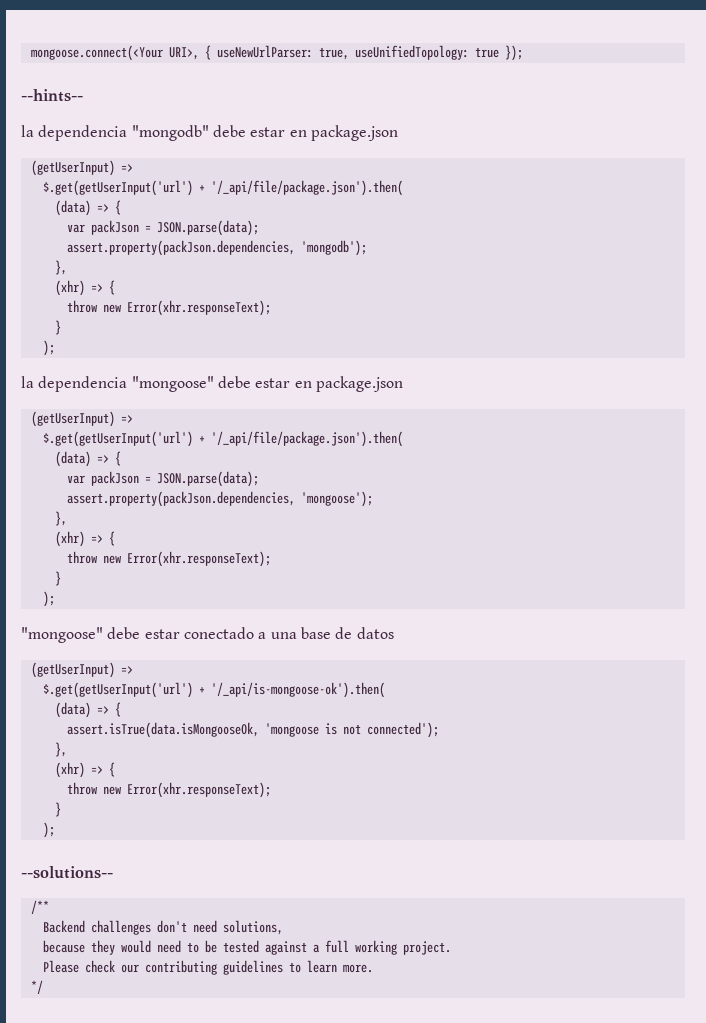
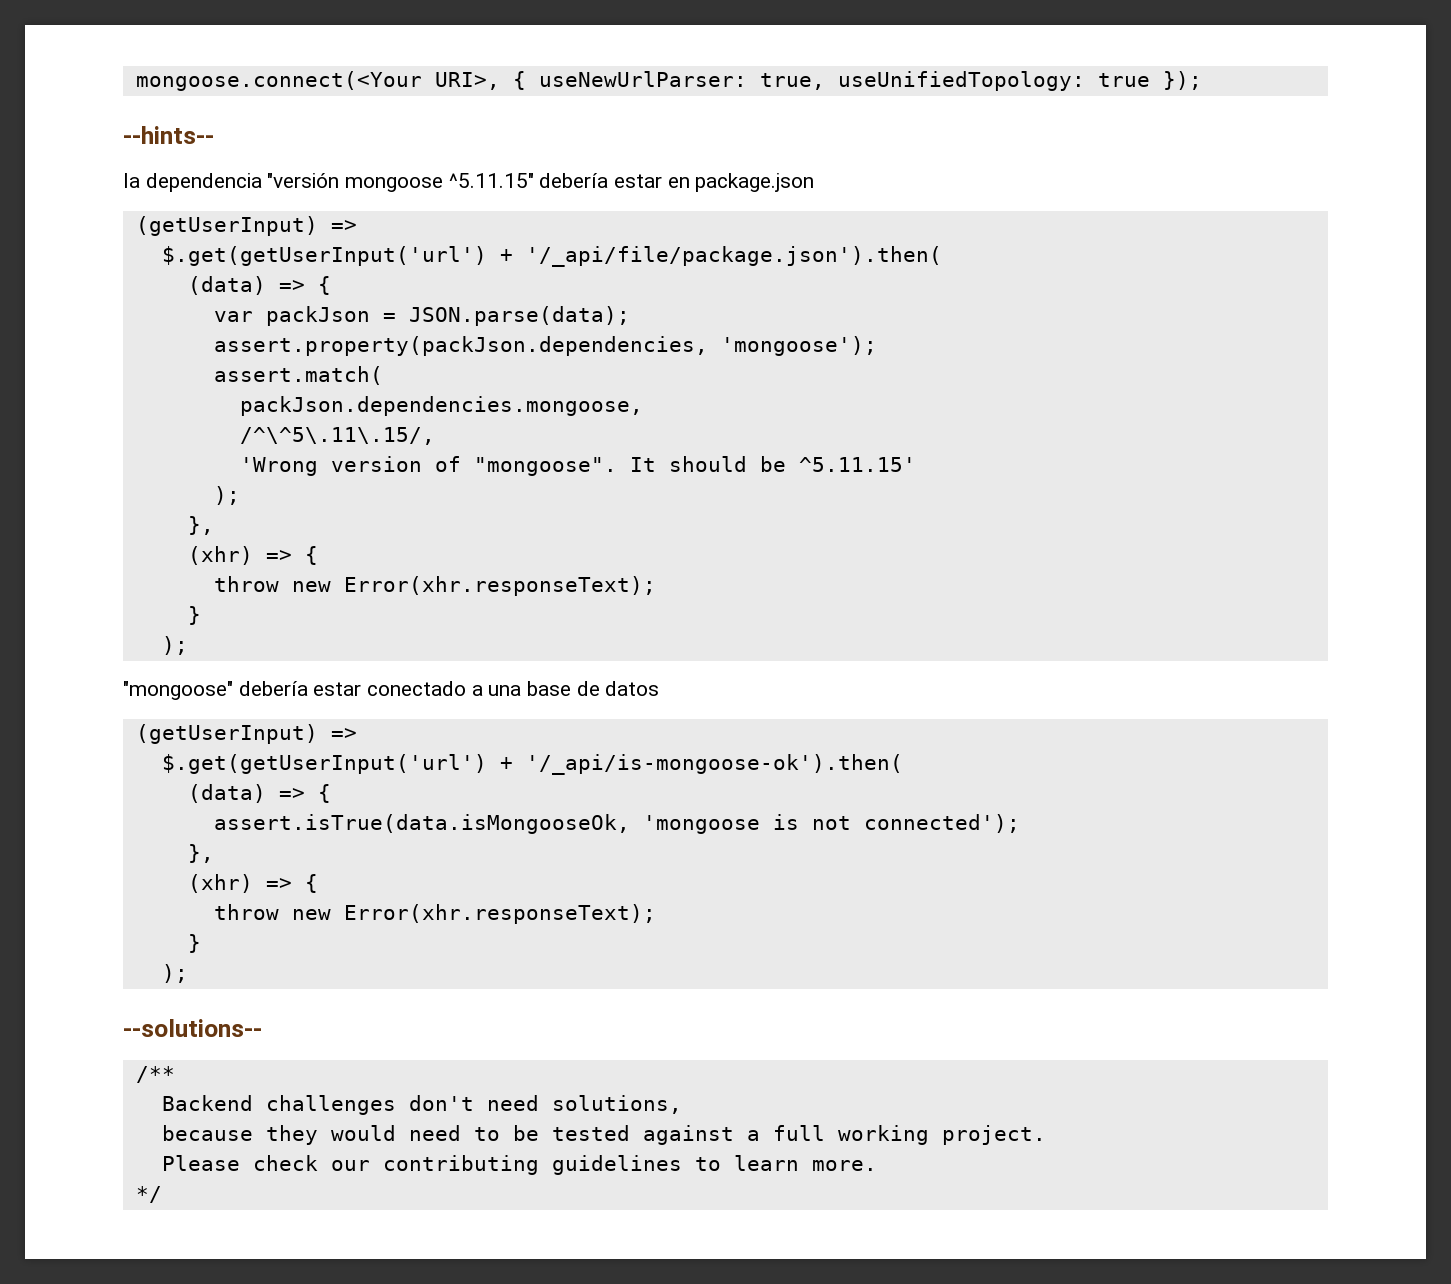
- la dependencia "mongodb" debe estar en package.json
- (getUserInput) =>
- $.get(getUserInput('url') + '/_api/file/package.json').then(
- (data) => {
- var packJson = JSON.parse(data);
- assert.property(packJson.dependencies, 'mongodb');
- },
- (xhr) => {
- throw new Error(xhr.responseText);
- }
- );
- la dependencia "mongoose" debe estar en package.json
+ la dependencia "versión mongoose ^5.11.15" debería estar en package.json
+ assert.match(
+ packJson.dependencies.mongoose,
+ /^\^5\.11\.15/,
+ 'Wrong version of "mongoose". It should be ^5.11.15'
+ );
- "mongoose" debe estar conectado a una base de datos
+ "mongoose" debería estar conectado a una base de datos

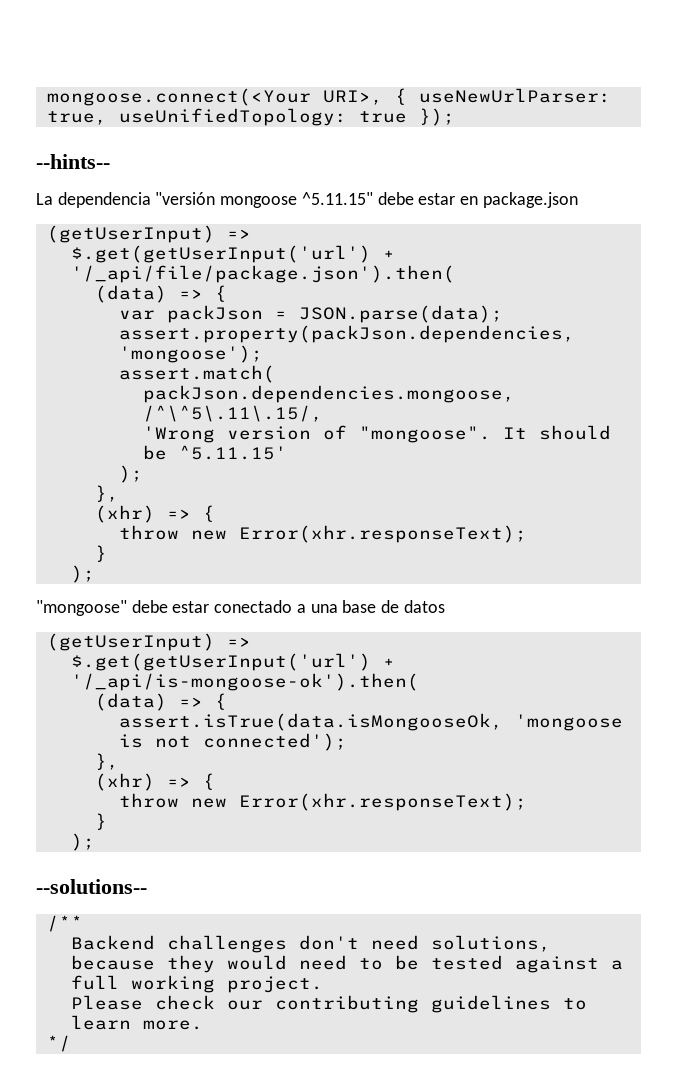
- la dependencia "versión mongoose ^5.11.15" debería estar en package.json
+ La dependencia "versión mongoose ^5.11.15" debe estar en package.json
- "mongoose" debería estar conectado a una base de datos
+ "mongoose" debe estar conectado a una base de datos

